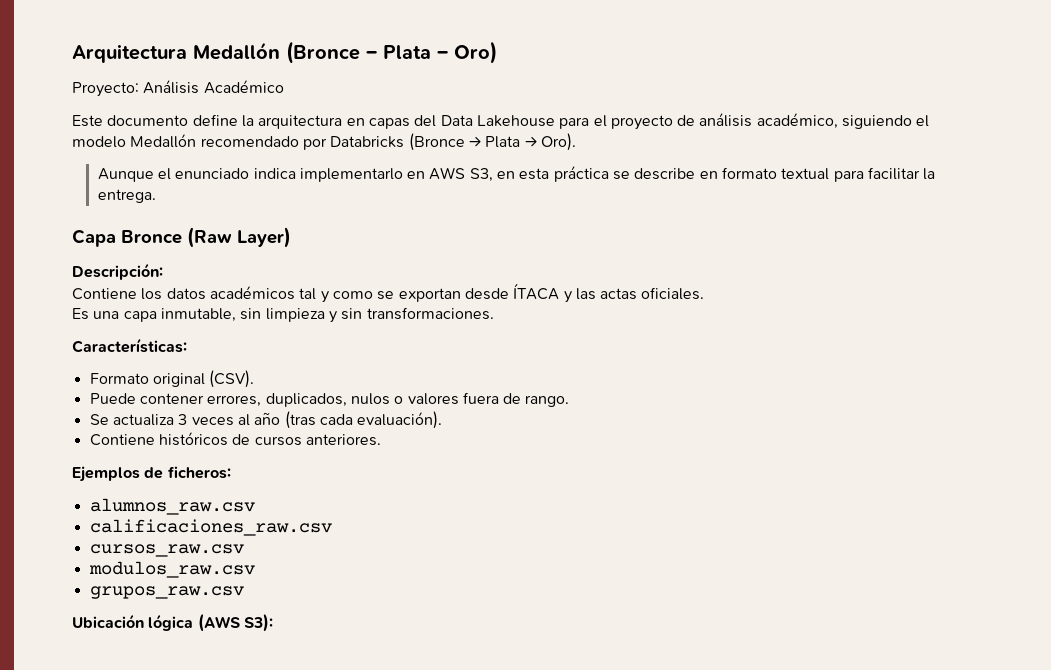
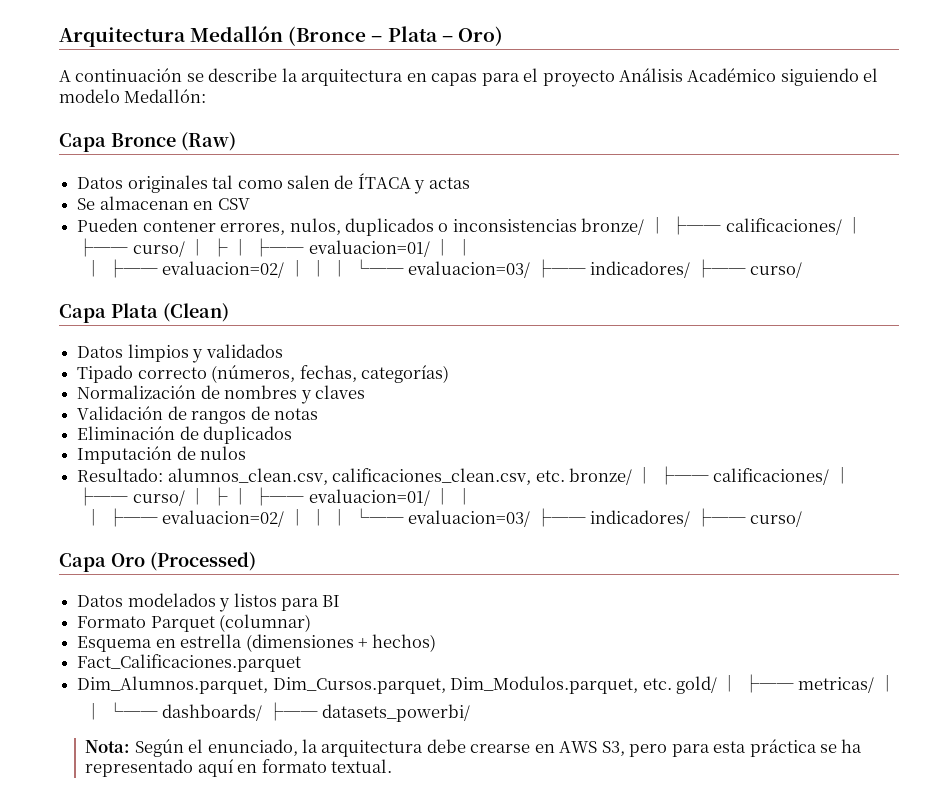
- Proyecto: Análisis Académico
- Este documento define la arquitectura en capas del Data Lakehouse para el proyecto de análisis académico, siguiendo el modelo Medallón recomendado por Databricks (Bronce → Plata → Oro).
- Aunque el enunciado indica implementarlo en AWS S3, en esta práctica se describe en formato textual para facilitar la entrega.
- Capa Bronce (Raw Layer)
- Descripción:
- Contiene los datos académicos tal y como se exportan desde ÍTACA y las actas oficiales.
- Es una capa inmutable, sin limpieza y sin transformaciones.
- Características:
- Formato original (CSV).
- Puede contener errores, duplicados, nulos o valores fuera de rango.
- Se actualiza 3 veces al año (tras cada evaluación).
- Contiene históricos de cursos anteriores.
- Ejemplos de ficheros:
- alumnos_raw.csv
- calificaciones_raw.csv
- cursos_raw.csv
- modulos_raw.csv
- grupos_raw.csv
- Ubicación lógica (AWS S3):
+ A continuación se describe la arquitectura en capas para el proyecto Análisis Académico siguiendo el modelo Medallón:
+ Capa Bronce (Raw)
+ Datos originales tal como salen de ÍTACA y actas
+ Se almacenan en CSV
+ Pueden contener errores, nulos, duplicados o inconsistencias bronze/ │ ├── calificaciones/ │ ├── curso/ │ ├ │ ├── evaluacion=01/ │ │
+ │ ├── evaluacion=02/ │ │ │ └── evaluacion=03/ ├── indicadores/ ├── curso/
+ Capa Plata (Clean)
+ Datos limpios y validados
+ Tipado correcto (números, fechas, categorías)
+ Normalización de nombres y claves
+ Validación de rangos de notas
+ Eliminación de duplicados
+ Imputación de nulos
+ Resultado: alumnos_clean.csv, calificaciones_clean.csv, etc. bronze/ │ ├── calificaciones/ │ ├── curso/ │ ├ │ ├── evaluacion=01/ │ │
+ │ ├── evaluacion=02/ │ │ │ └── evaluacion=03/ ├── indicadores/ ├── curso/
+ Capa Oro (Processed)
+ Datos modelados y listos para BI
+ Formato Parquet (columnar)
+ Esquema en estrella (dimensiones + hechos)
+ Fact_Calificaciones.parquet
+ Dim_Alumnos.parquet, Dim_Cursos.parquet, Dim_Modulos.parquet, etc. gold/ │ ├── metricas/ │
+ │ └── dashboards/ ├── datasets_powerbi/
+ Nota: Según el enunciado, la arquitectura debe crearse en AWS S3, pero para esta práctica se ha representado aquí en formato textual.

